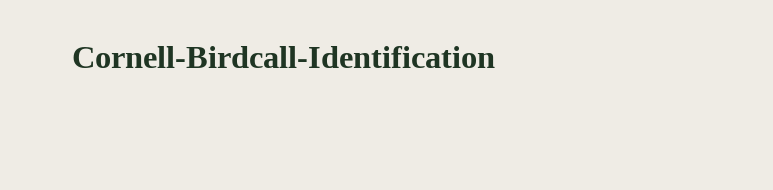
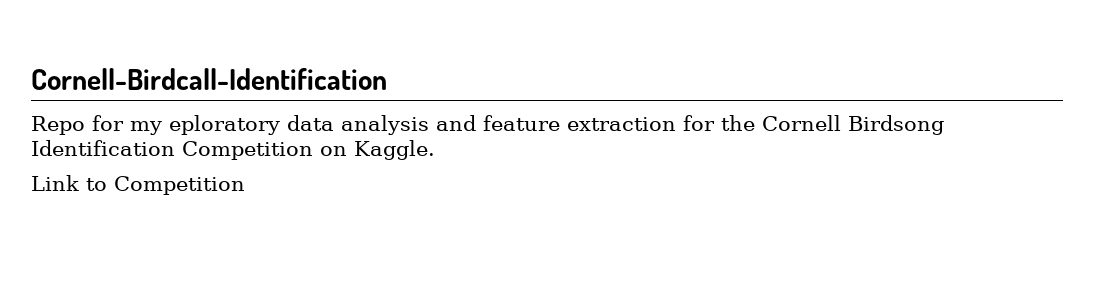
+ Repo for my eploratory data analysis and feature extraction for the Cornell Birdsong Identification Competition on Kaggle.
+ Link to Competition

